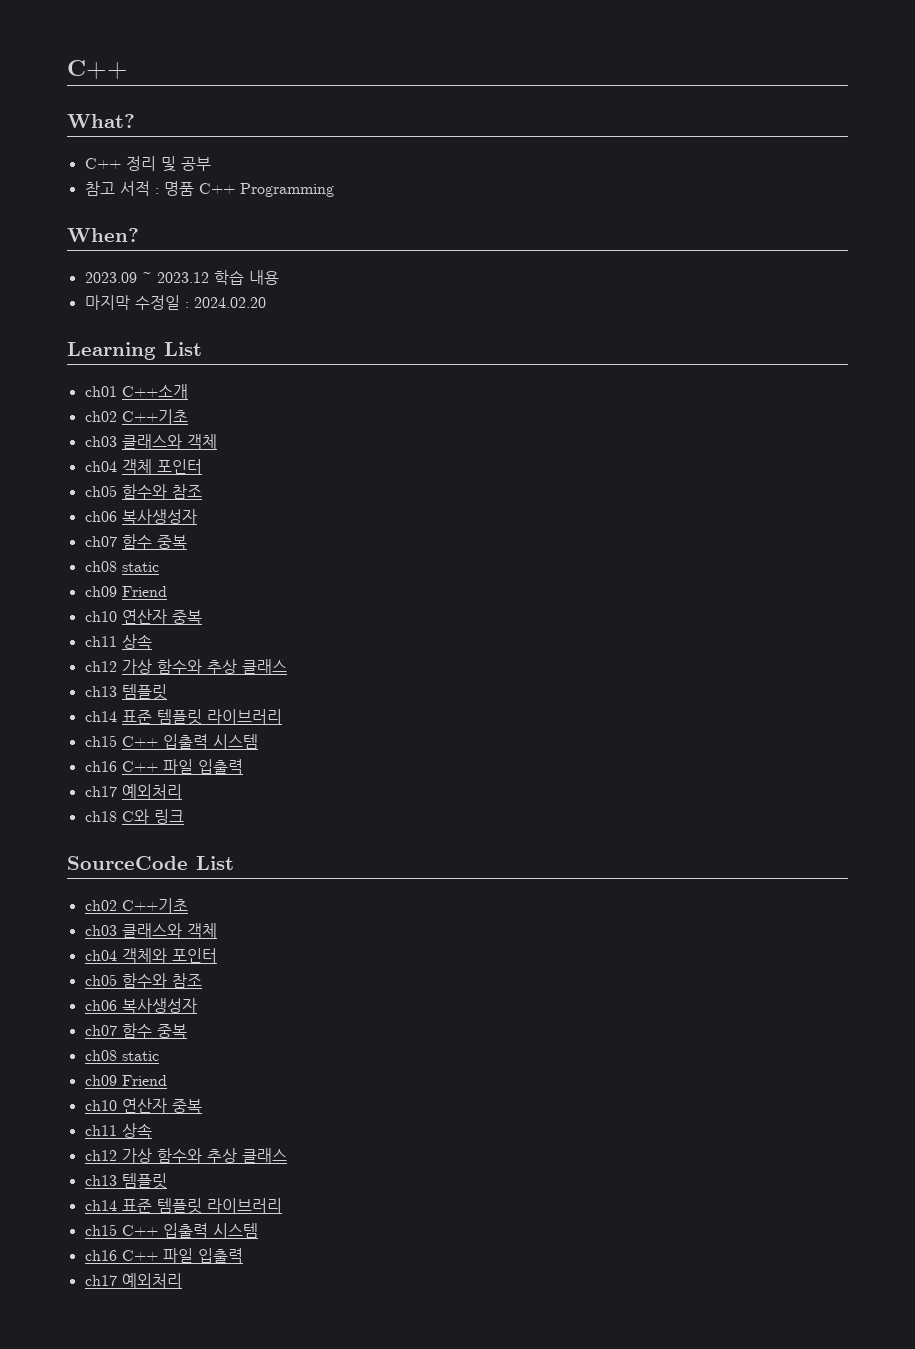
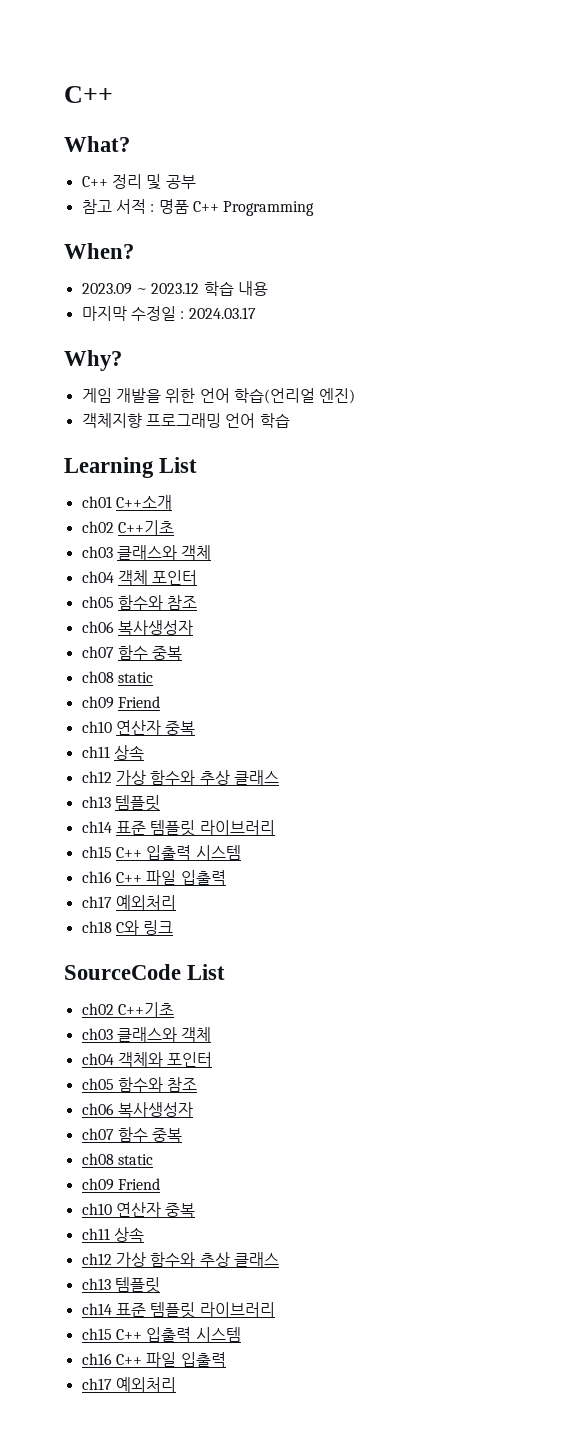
- 마지막 수정일 : 2024.02.20
+ 마지막 수정일 : 2024.03.17
+ Why?
+ 게임 개발을 위한 언어 학습(언리얼 엔진)
+ 객체지향 프로그래밍 언어 학습

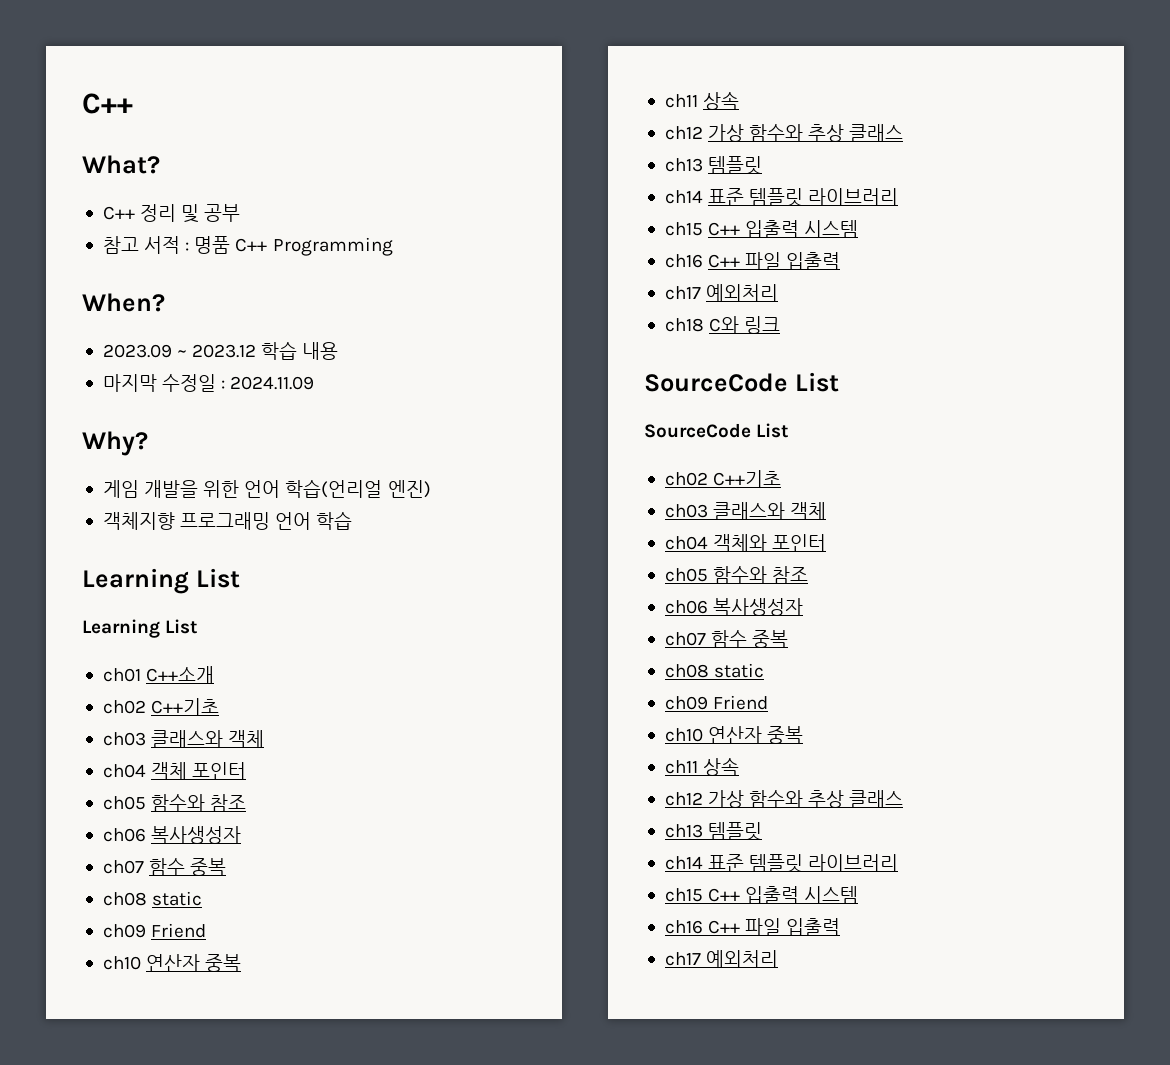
- 마지막 수정일 : 2024.03.17
+ 마지막 수정일 : 2024.11.09
  객체지향 프로그래밍 언어 학습
+ Learning List
  ch18 C와 링크
+ SourceCode List

